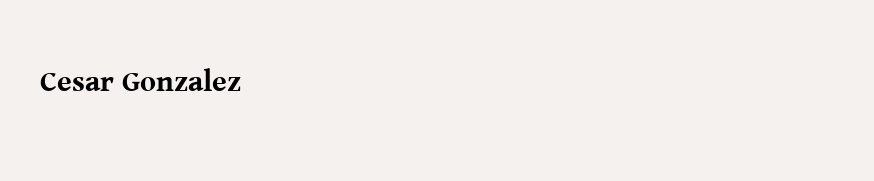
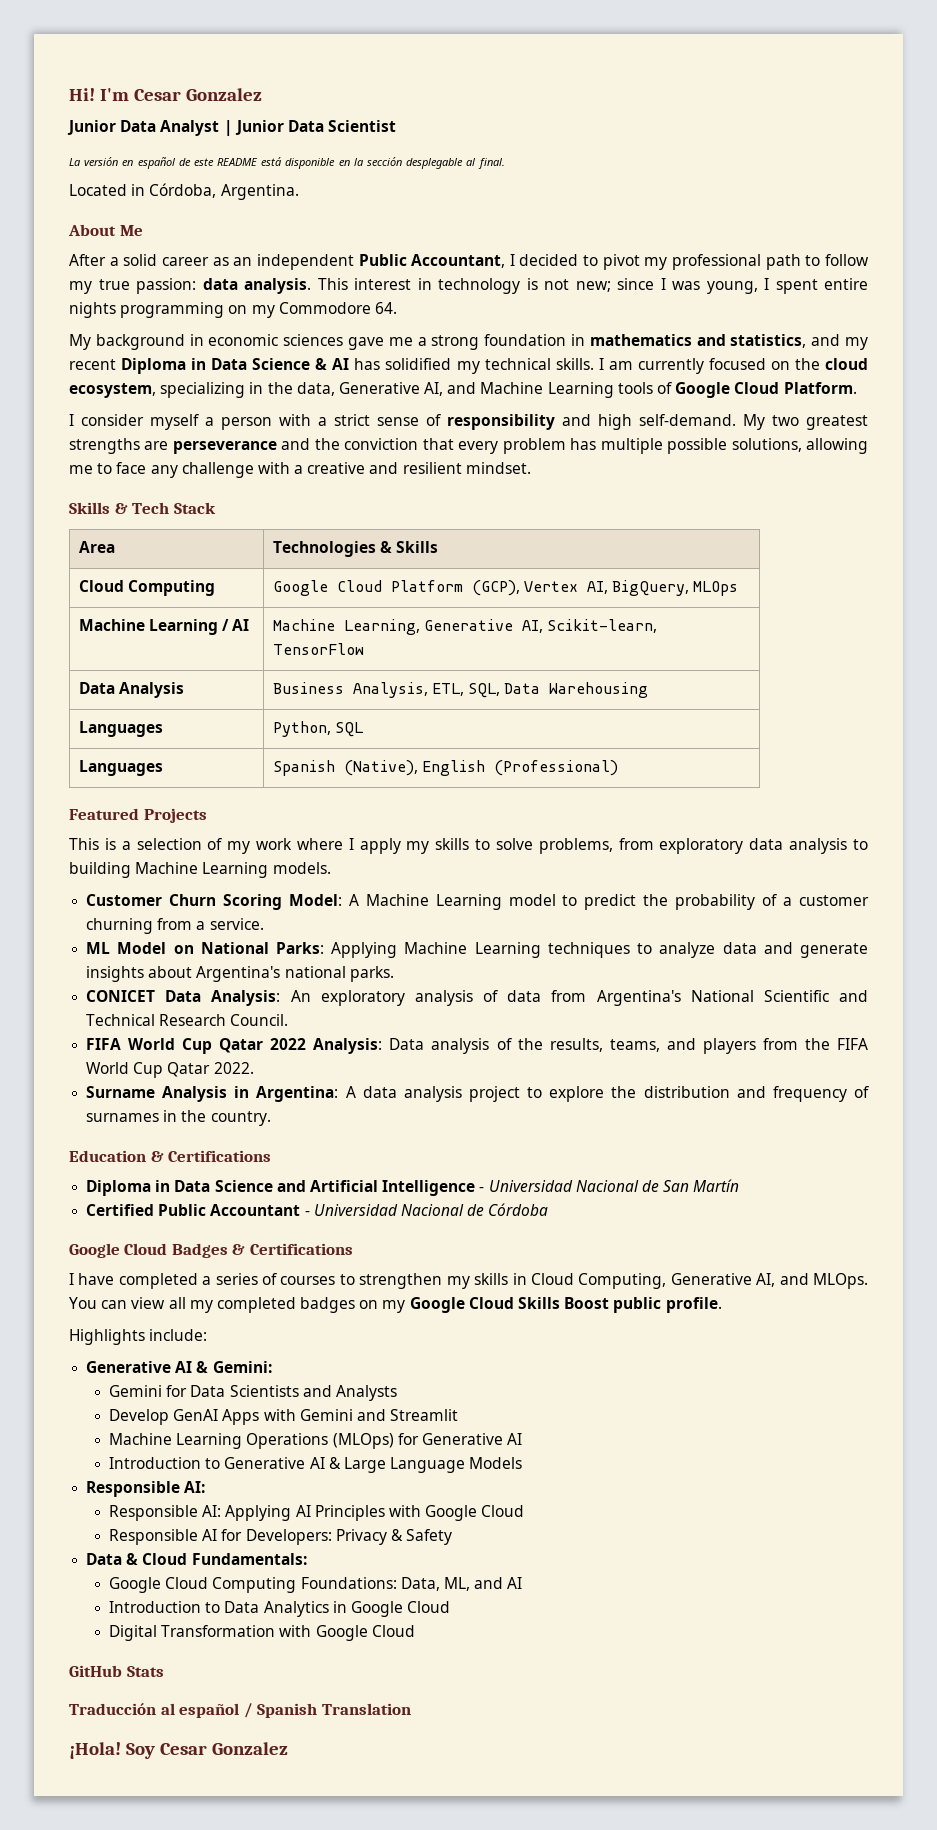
- Cesar Gonzalez
+ Hi! I'm Cesar Gonzalez
+ Junior Data Analyst | Junior Data Scientist
+ La versión en español de este README está disponible en la sección desplegable al final.
+ Located in Córdoba, Argentina.
+ About Me
+ After a solid career as an independent Public Accountant, I decided to pivot my professional path to follow my true passion: data analysis. This interest in technology is not new; since I was young, I spent entire nights programming on my Commodore 64.
+ My background in economic sciences gave me a strong foundation in mathematics and statistics, and my recent Diploma in Data Science & AI has solidified my technical skills. I am currently focused on the cloud ecosystem, specializing in the data, Generative AI, and Machine Learning tools of Google Cloud Platform.
+ I consider myself a person with a strict sense of responsibility and high self-demand. My two greatest strengths are perseverance and the conviction that every problem has multiple possible solutions, allowing me to face any challenge with a creative and resilient mindset.
+ Skills & Tech Stack
+ Area | Technologies & Skills
+ Cloud Computing | Google Cloud Platform (GCP), Vertex AI, BigQuery, MLOps
+ Machine Learning / AI | Machine Learning, Generative AI, Scikit-learn, TensorFlow
+ Data Analysis | Business Analysis, ETL, SQL, Data Warehousing
+ Languages | Python, SQL
+ Languages | Spanish (Native), English (Professional)
+ Featured Projects
+ This is a selection of my work where I apply my skills to solve problems, from exploratory data analysis to building Machine Learning models.
+ Customer Churn Scoring Model: A Machine Learning model to predict the probability of a customer churning from a service.
+ ML Model on National Parks: Applying Machine Learning techniques to analyze data and generate insights about Argentina's national parks.
+ CONICET Data Analysis: An exploratory analysis of data from Argentina's National Scientific and Technical Research Council.
+ FIFA World Cup Qatar 2022 Analysis: Data analysis of the results, teams, and players from the FIFA World Cup Qatar 2022.
+ Surname Analysis in Argentina: A data analysis project to explore the distribution and frequency of surnames in the country.
+ Education & Certifications
+ Diploma in Data Science and Artificial Intelligence - Universidad Nacional de San Martín
+ Certified Public Accountant - Universidad Nacional de Córdoba
+ Google Cloud Badges & Certifications
+ I have completed a series of courses to strengthen my skills in Cloud Computing, Generative AI, and MLOps. You can view all my completed badges on my Google Cloud Skills Boost public profile.
+ Highlights include:
+ Generative AI & Gemini:
+ Gemini for Data Scientists and Analysts
+ Develop GenAI Apps with Gemini and Streamlit
+ Machine Learning Operations (MLOps) for Generative AI
+ Introduction to Generative AI & Large Language Models
+ Responsible AI:
+ Responsible AI: Applying AI Principles with Google Cloud
+ Responsible AI for Developers: Privacy & Safety
+ Data & Cloud Fundamentals:
+ Google Cloud Computing Foundations: Data, ML, and AI
+ Introduction to Data Analytics in Google Cloud
+ Digital Transformation with Google Cloud
+ GitHub Stats
+ Traducción al español / Spanish Translation
+ ¡Hola! Soy Cesar Gonzalez

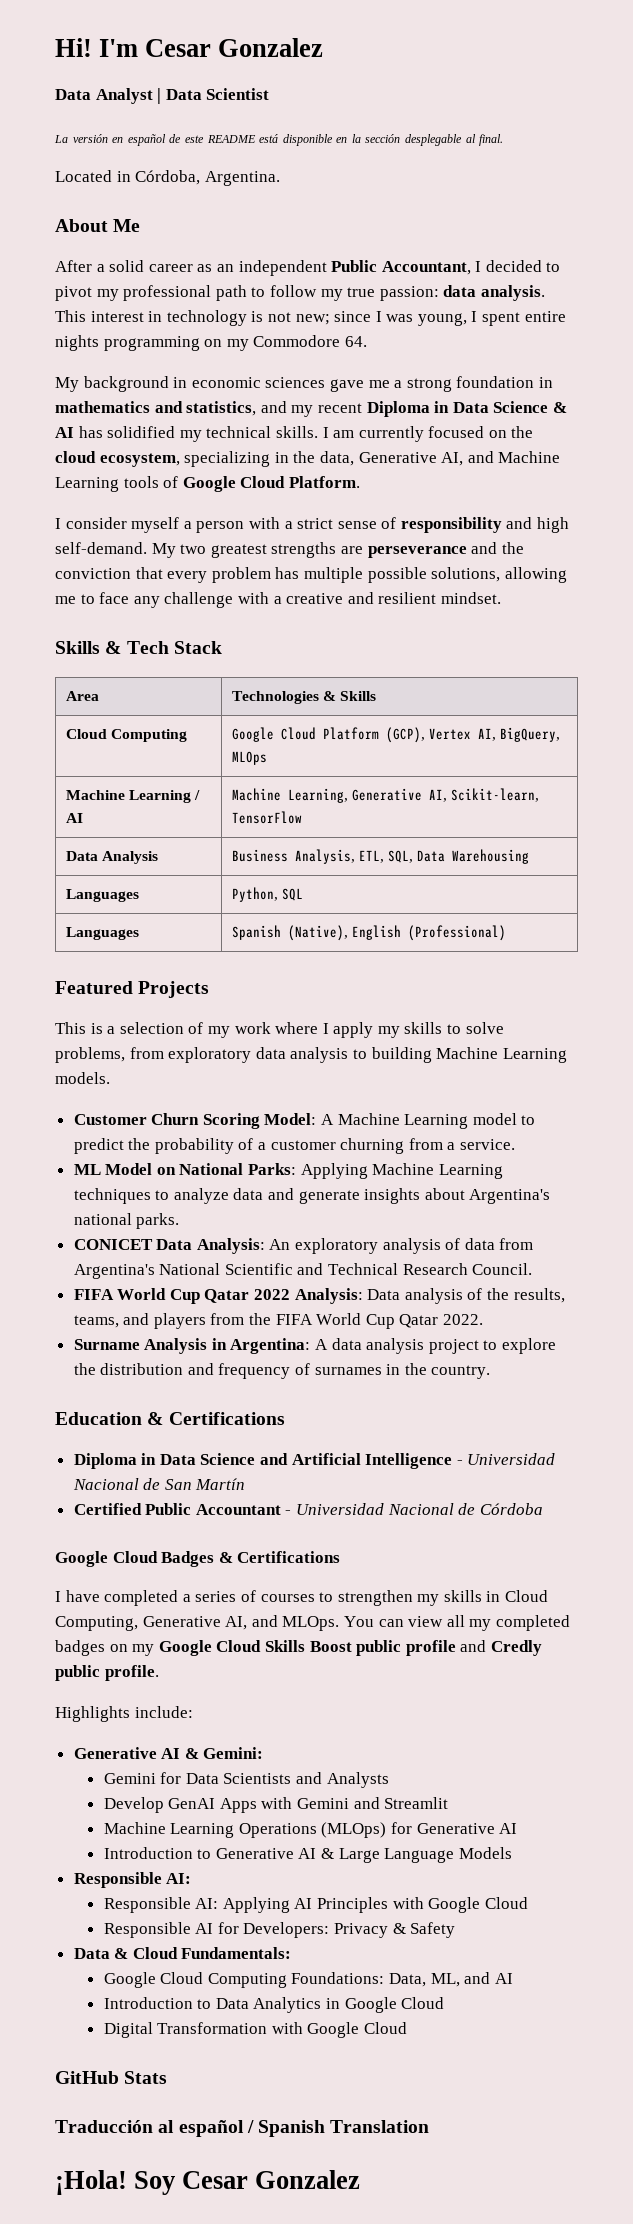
- Junior Data Analyst | Junior Data Scientist
+ Data Analyst | Data Scientist
- You can view all my completed badges on my Google Cloud Skills Boost public profile.
+ You can view all my completed badges on my Google Cloud Skills Boost public profile and Credly public profile.

